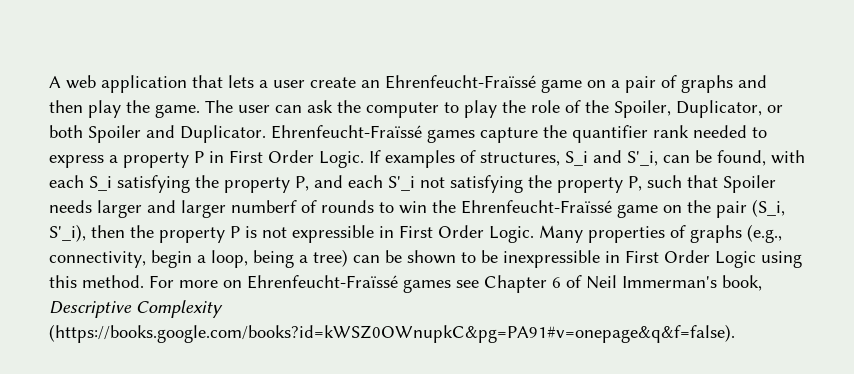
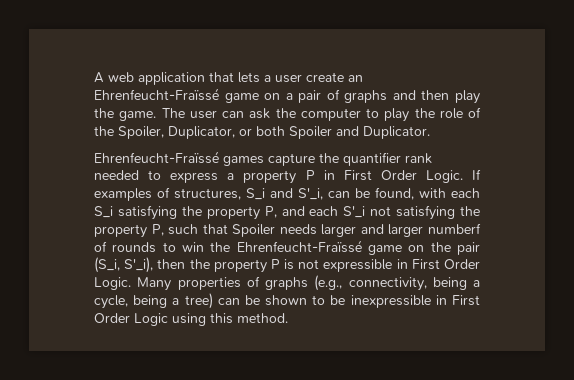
- The user can ask the computer to play the role of the Spoiler, Duplicator, or both Spoiler and Duplicator. Ehrenfeucht-Fraïssé games capture the quantifier rank needed to express a property P in First Order Logic.
+ The user can ask the computer to play the role of the Spoiler, Duplicator, or both Spoiler and Duplicator.
+ Ehrenfeucht-Fraïssé games capture the quantifier rank needed to express a property P in First Order Logic.
- Many properties of graphs (e.g., connectivity, begin a loop, being a tree) can be shown to be inexpressible in First Order Logic using this method. For more on Ehrenfeucht-Fraïssé games see Chapter 6 of Neil Immerman's book, Descriptive Complexity (https://books.google.com/books?id=kWSZ0OWnupkC&pg=PA91#v=onepage&q&f=false).
+ Many properties of graphs (e.g., connectivity, being a cycle, being a tree) can be shown to be inexpressible in First Order Logic using this method.

